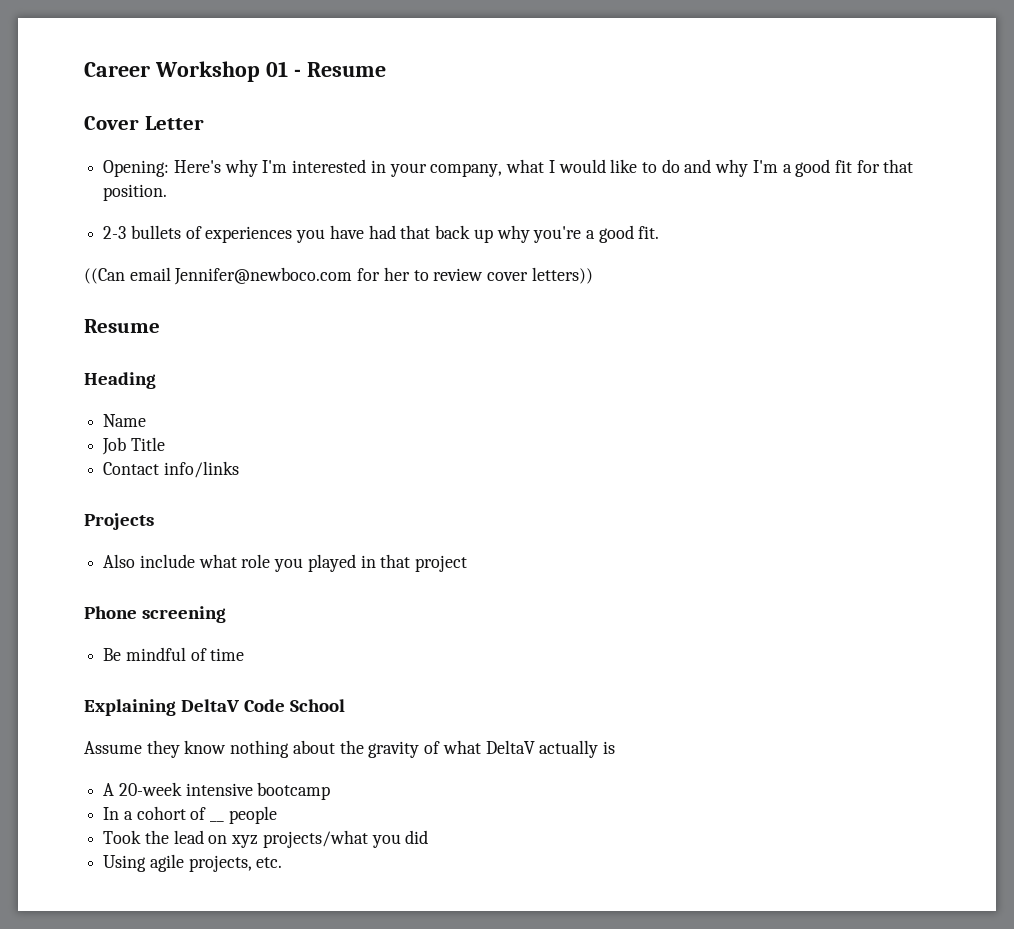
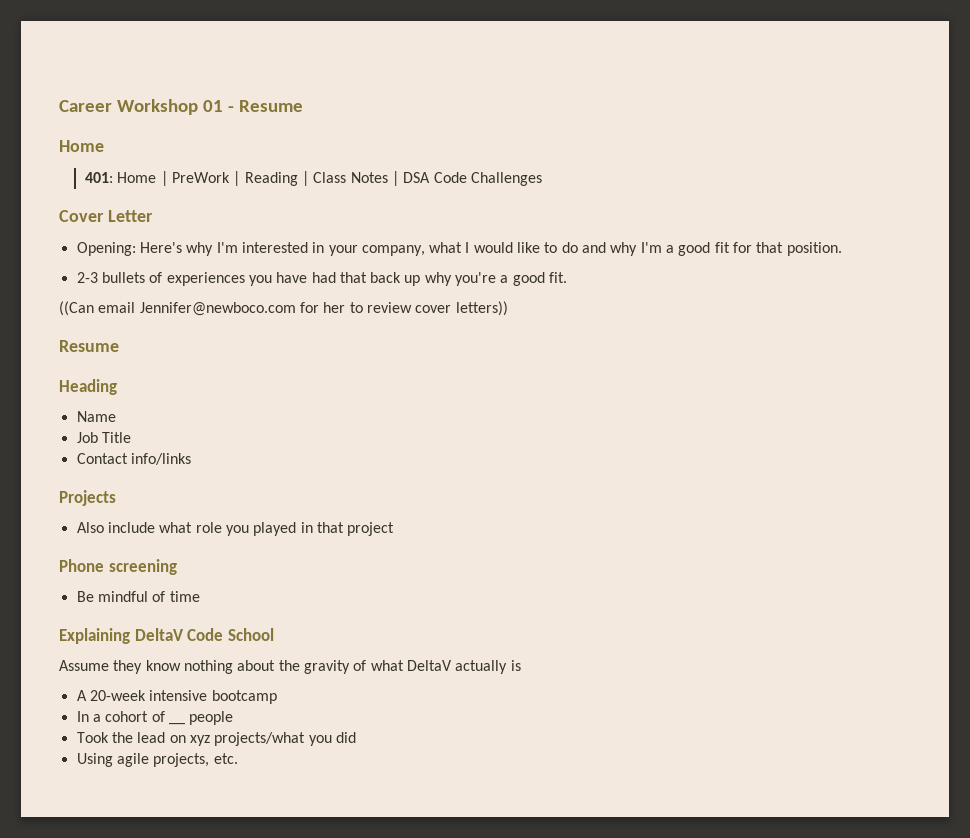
  Career Workshop 01 - Resume
+ Home
+ 401: Home | PreWork | Reading | Class Notes | DSA Code Challenges

